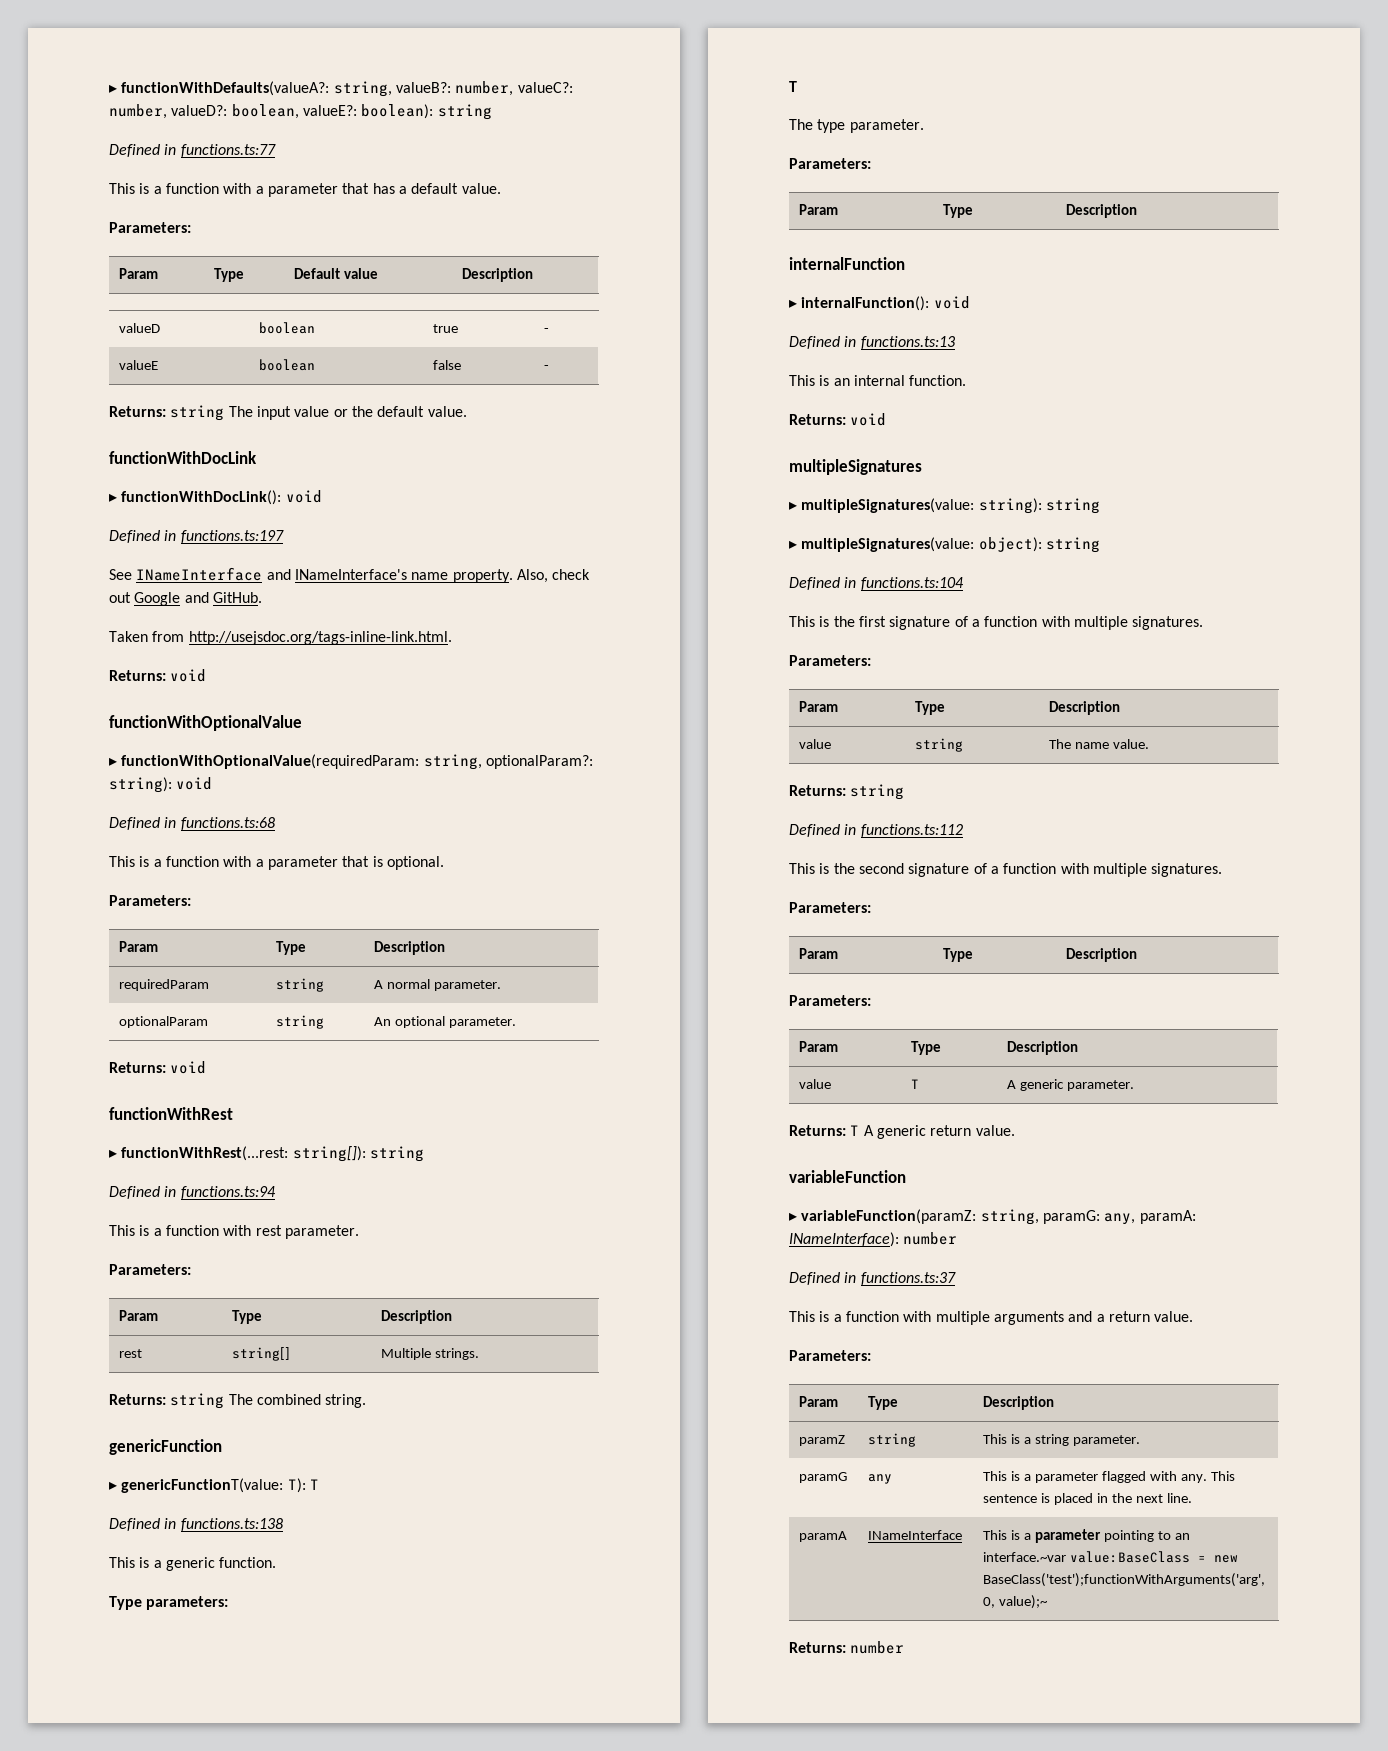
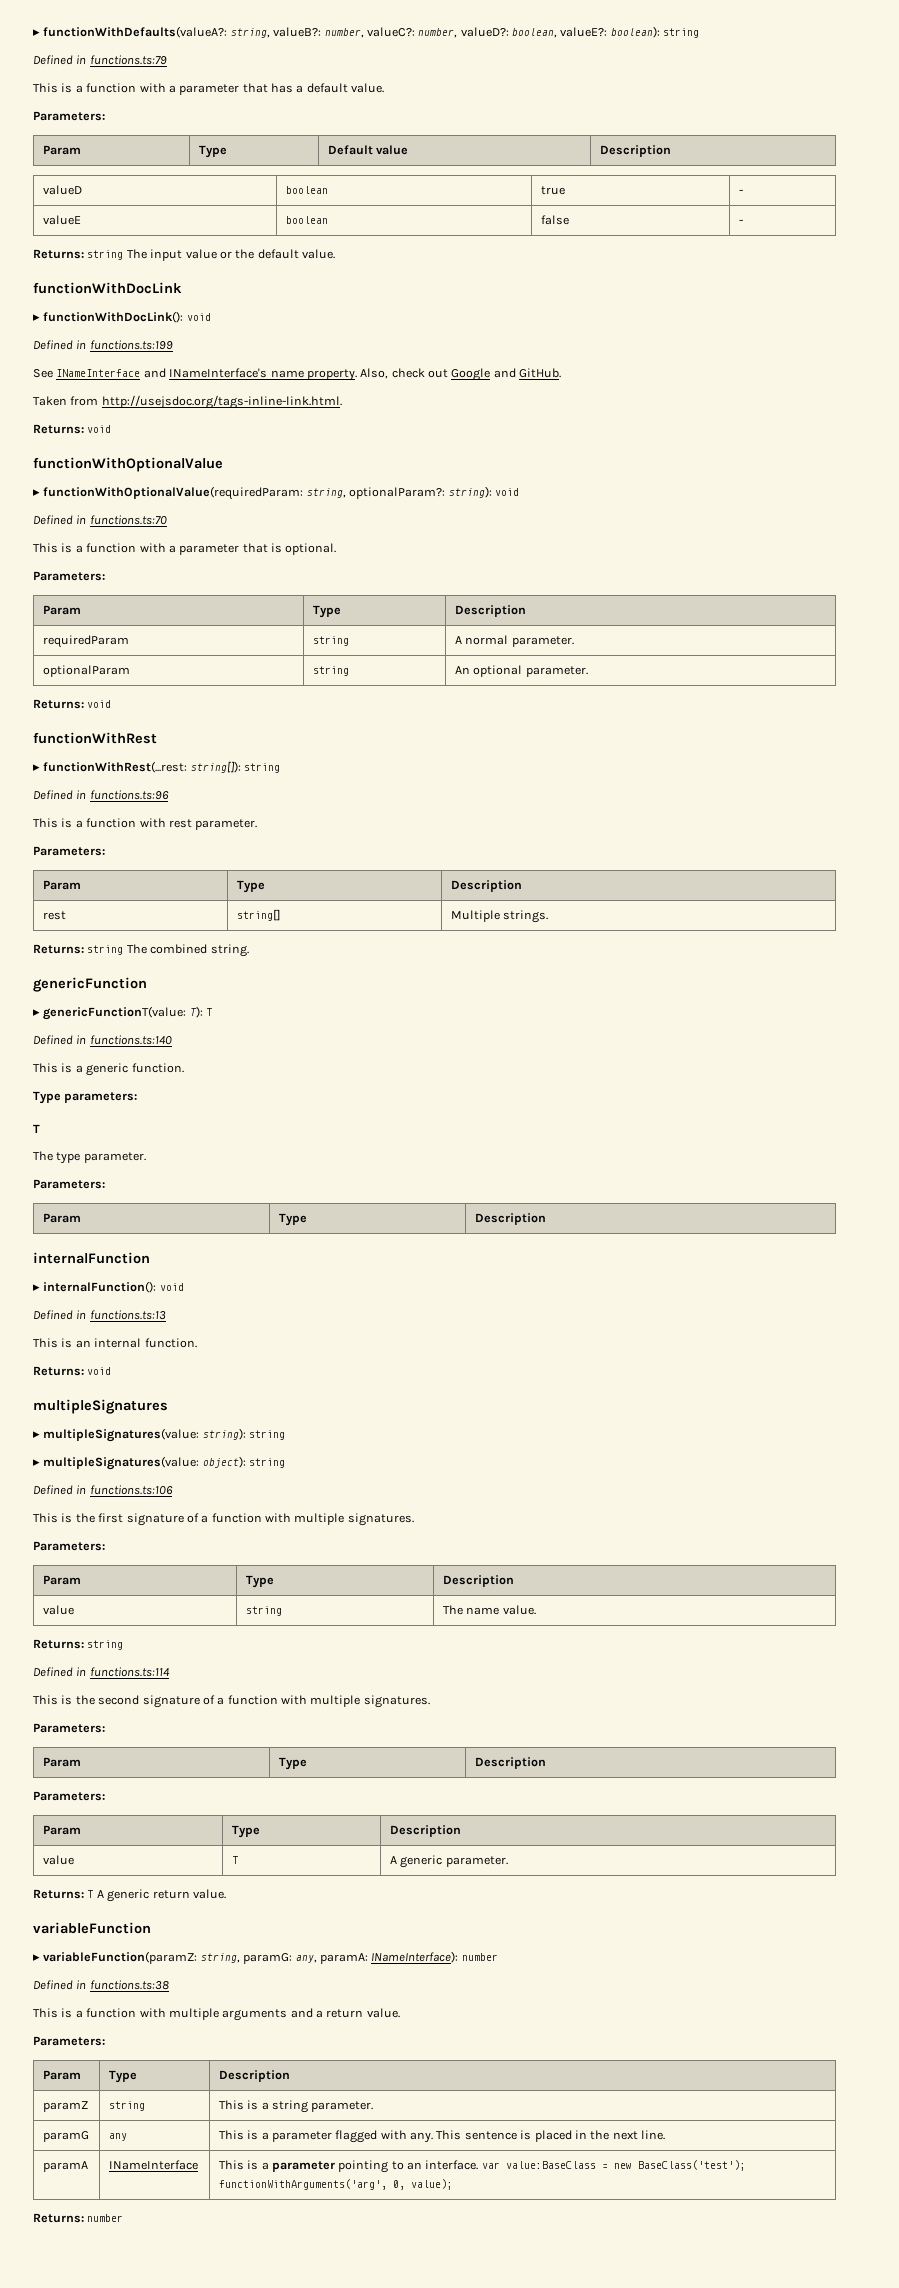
- Defined in functions.ts:77
+ Defined in functions.ts:79
- Defined in functions.ts:197
+ Defined in functions.ts:199
- Defined in functions.ts:68
+ Defined in functions.ts:70
- Defined in functions.ts:94
+ Defined in functions.ts:96
- Defined in functions.ts:138
+ Defined in functions.ts:140
- Defined in functions.ts:104
+ Defined in functions.ts:106
- Defined in functions.ts:112
+ Defined in functions.ts:114
- Defined in functions.ts:37
+ Defined in functions.ts:38
- paramA | INameInterface | This is a parameter pointing to an interface.~var value:BaseClass = new BaseClass('test');functionWithArguments('arg', 0, value);~
+ paramA | INameInterface | This is a parameter pointing to an interface. var value:BaseClass = new BaseClass('test'); functionWithArguments('arg', 0, value);

